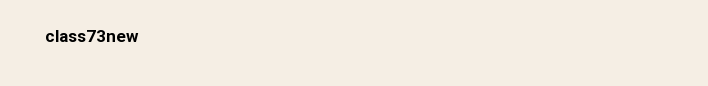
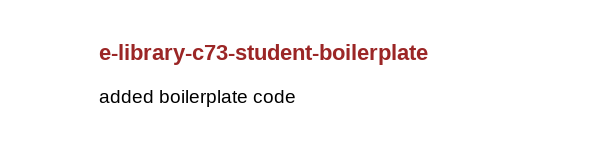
- class73new
+ e-library-c73-student-boilerplate
+ added boilerplate code

